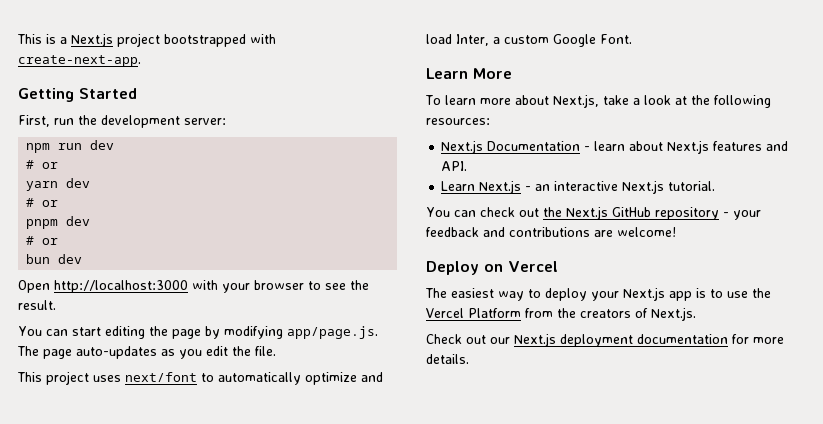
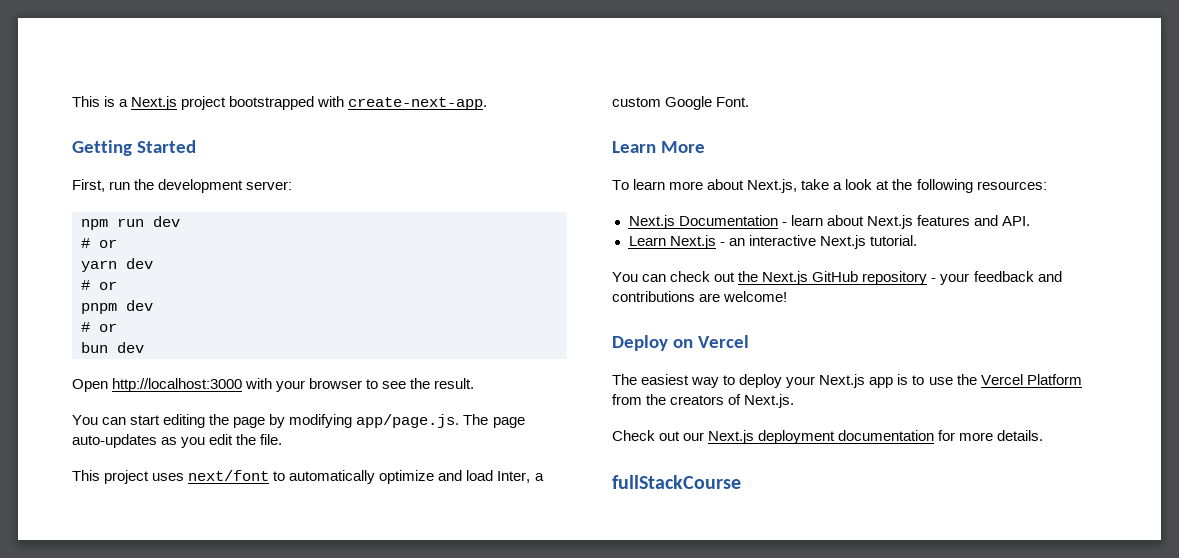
+ fullStackCourse

